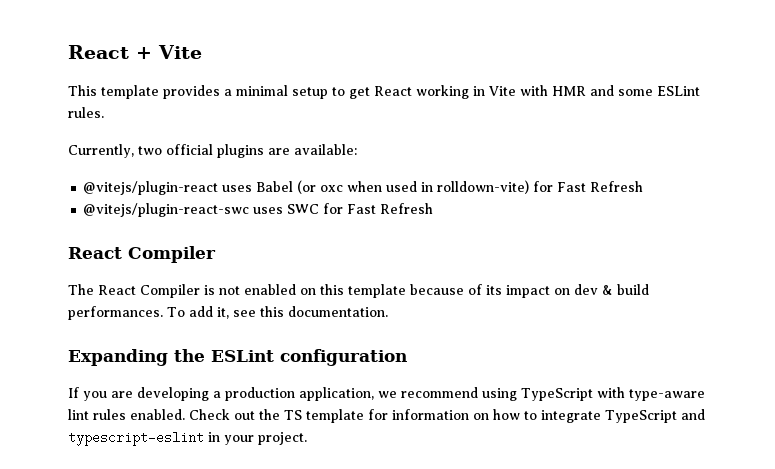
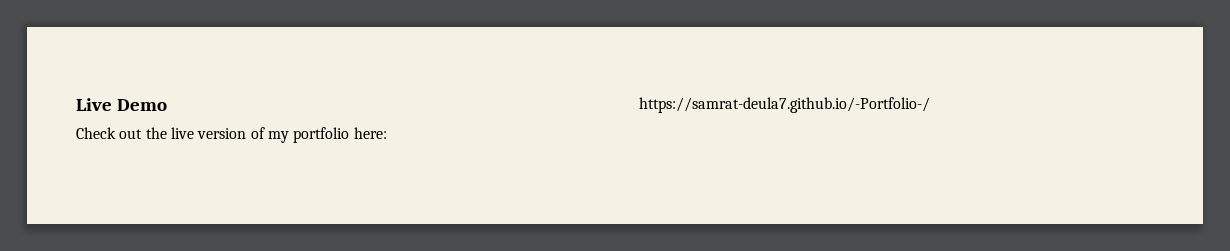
- React + Vite
- This template provides a minimal setup to get React working in Vite with HMR and some ESLint rules.
- Currently, two official plugins are available:
- @vitejs/plugin-react uses Babel (or oxc when used in rolldown-vite) for Fast Refresh
- @vitejs/plugin-react-swc uses SWC for Fast Refresh
- React Compiler
- The React Compiler is not enabled on this template because of its impact on dev & build performances. To add it, see this documentation.
- Expanding the ESLint configuration
- If you are developing a production application, we recommend using TypeScript with type-aware lint rules enabled. Check out the TS template for information on how to integrate TypeScript and typescript-eslint in your project.
+ Live Demo
+ Check out the live version of my portfolio here: https://samrat-deula7.github.io/-Portfolio-/

